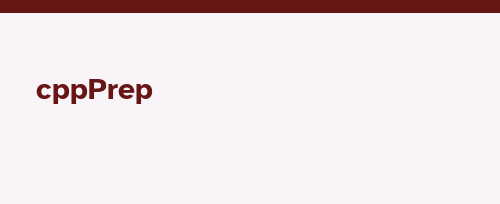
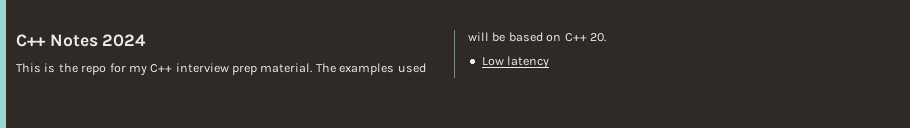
- cppPrep
+ C++ Notes 2024
+ This is the repo for my C++ interview prep material. The examples used will be based on C++ 20.
+ Low latency

